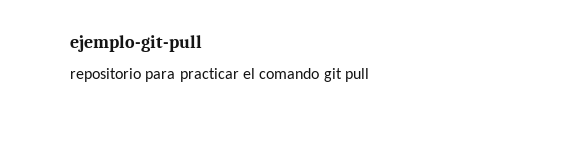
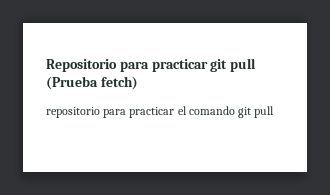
- ejemplo-git-pull
+ Repositorio para practicar git pull (Prueba fetch)

